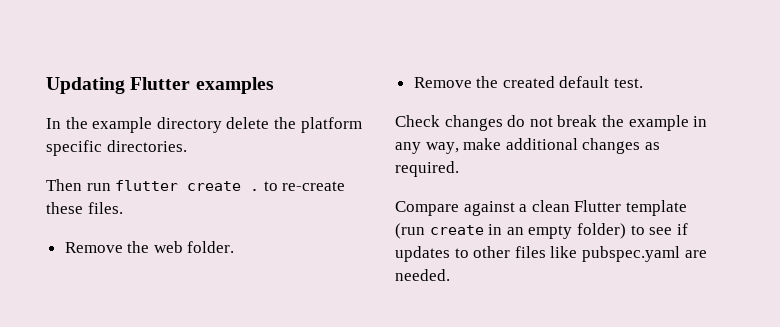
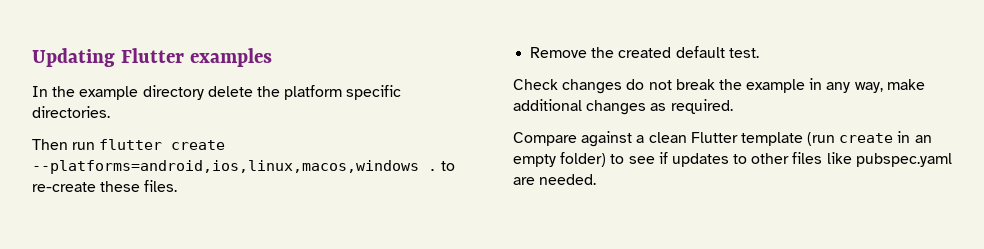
- Then run flutter create . to re-create these files.
+ Then run flutter create --platforms=android,ios,linux,macos,windows . to re-create these files.
- Remove the web folder.

